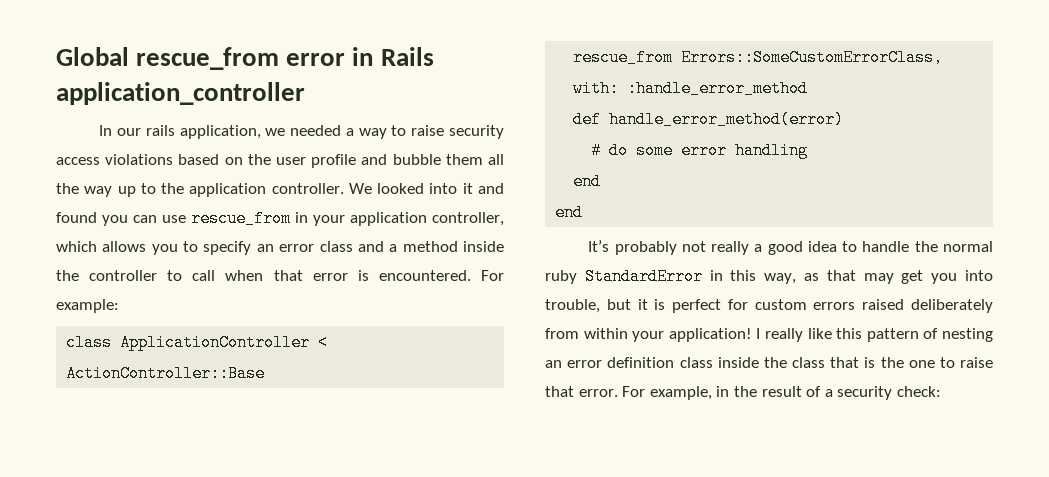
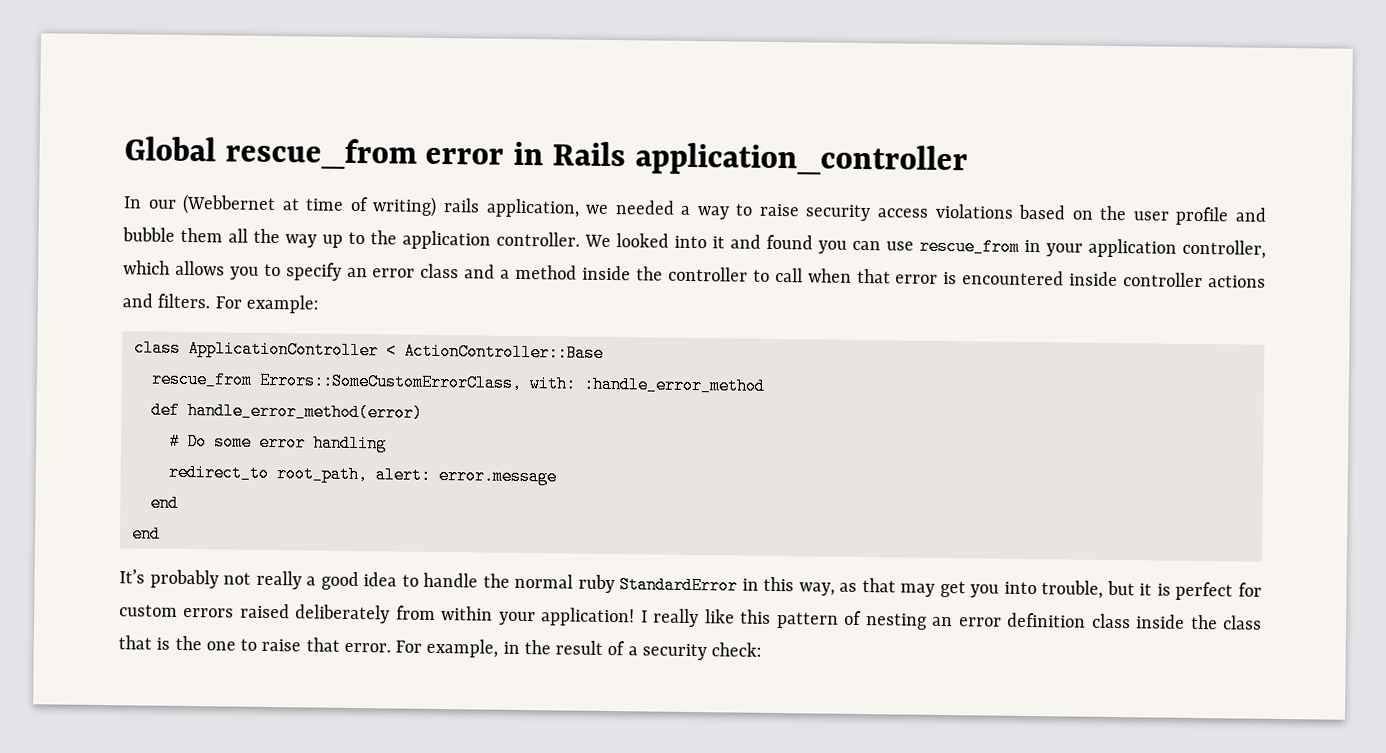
- In our rails application, we needed a way to raise security access violations based on the user profile and bubble them all the way up to the application controller.
+ In our (Webbernet at time of writing) rails application, we needed a way to raise security access violations based on the user profile and bubble them all the way up to the application controller.
- We looked into it and found you can use rescue_from in your application controller, which allows you to specify an error class and a method inside the controller to call when that error is encountered.
+ We looked into it and found you can use rescue_from in your application controller, which allows you to specify an error class and a method inside the controller to call when that error is encountered inside controller actions and filters.
- # do some error handling
+ # Do some error handling
+ redirect_to root_path, alert: error.message

